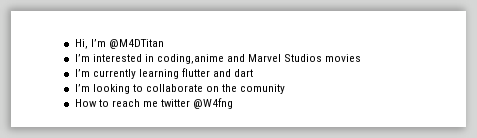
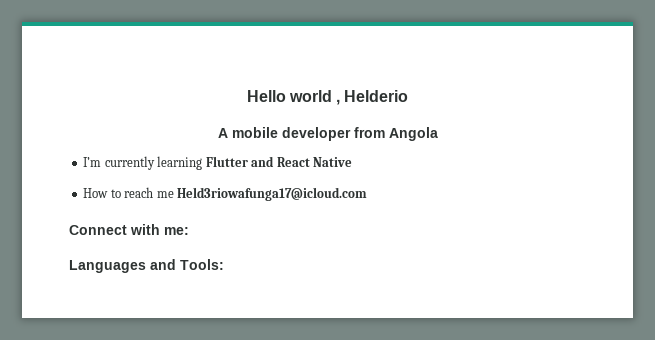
- Hi, I’m @M4DTitan
- I’m interested in coding,anime and Marvel Studios movies
- I’m currently learning flutter and dart
- I’m looking to collaborate on the comunity
- How to reach me twitter @W4fng
+ Hello world , Helderio
+ A mobile developer from Angola
+ I’m currently learning Flutter and React Native
+ How to reach me Held3riowafunga17@icloud.com
+ Connect with me:
+ Languages and Tools:

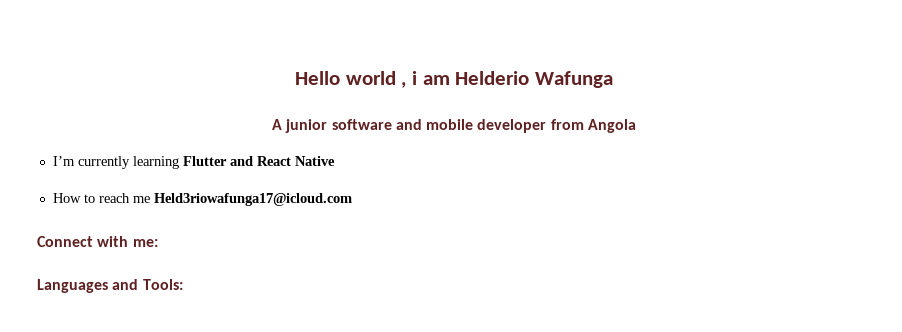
- Hello world , Helderio
+ Hello world , i am Helderio Wafunga
- A mobile developer from Angola
+ A junior software and mobile developer from Angola

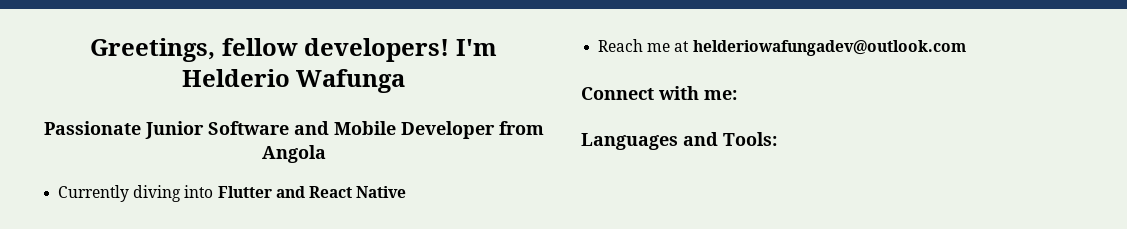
- Hello world , i am Helderio Wafunga
- A junior software and mobile developer from Angola
+ Greetings, fellow developers! I'm Helderio Wafunga
+ Passionate Junior Software and Mobile Developer from Angola
- I’m currently learning Flutter and React Native
+ Currently diving into Flutter and React Native
- How to reach me Held3riowafunga17@icloud.com
+ Reach me at helderiowafungadev@outlook.com

